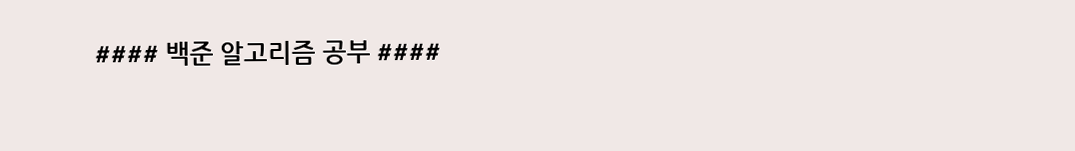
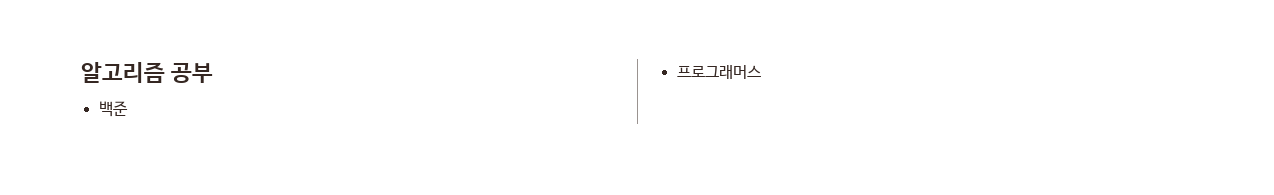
- #### 백준 알고리즘 공부 ####
+ 알고리즘 공부
+ 백준
+ 프로그래머스

